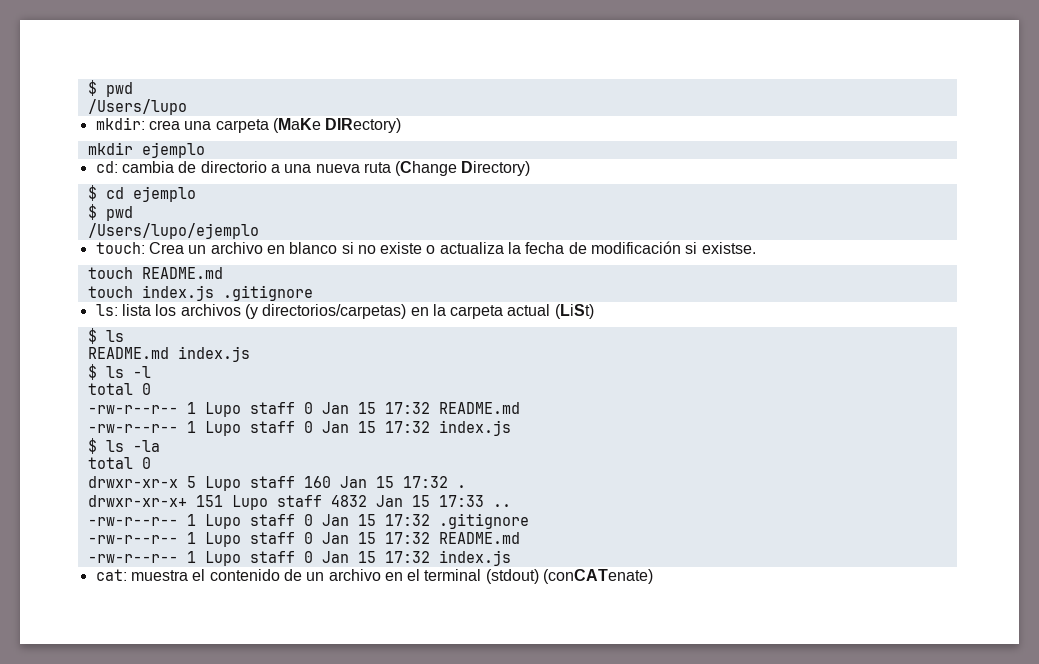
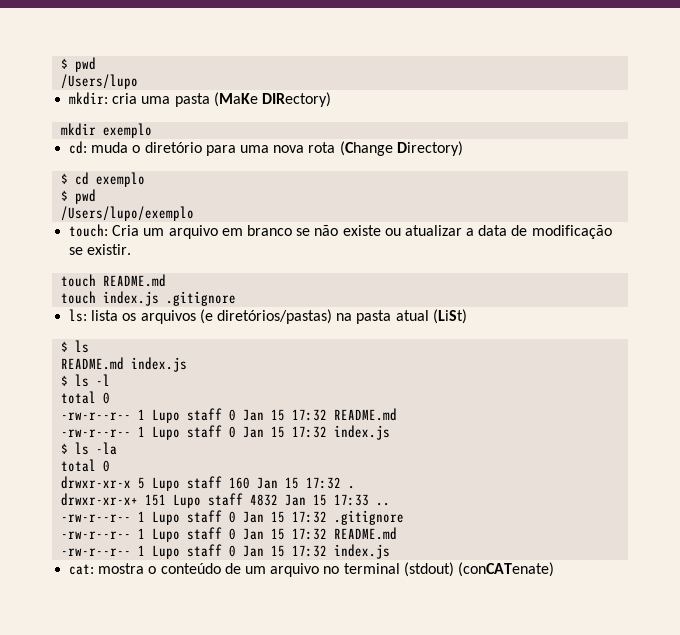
- mkdir: crea una carpeta (MaKe DIRectory)
+ mkdir: cria uma pasta (MaKe DIRectory)
- mkdir ejemplo
+ mkdir exemplo
- cd: cambia de directorio a una nueva ruta (Change Directory)
+ cd: muda o diretório para uma nova rota (Change Directory)
- $ cd ejemplo
+ $ cd exemplo
  $ pwd
- /Users/lupo/ejemplo
+ /Users/lupo/exemplo
- touch: Crea un archivo en blanco si no existe o actualiza la fecha de modificación si existse.
+ touch: Cria um arquivo em branco se não existe ou atualizar a data de modificação se existir.
- ls: lista los archivos (y directorios/carpetas) en la carpeta actual (LiSt)
+ ls: lista os arquivos (e diretórios/pastas) na pasta atual (LiSt)
- cat: muestra el contenido de un archivo en el terminal (stdout) (conCATenate)
+ cat: mostra o conteúdo de um arquivo no terminal (stdout) (conCATenate)

